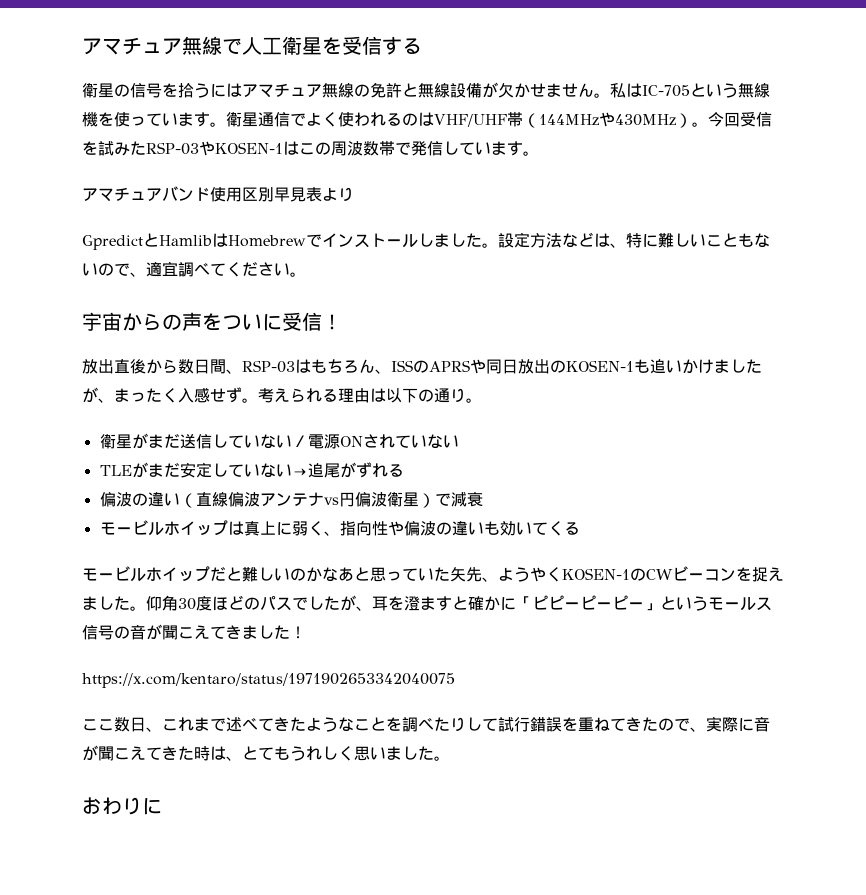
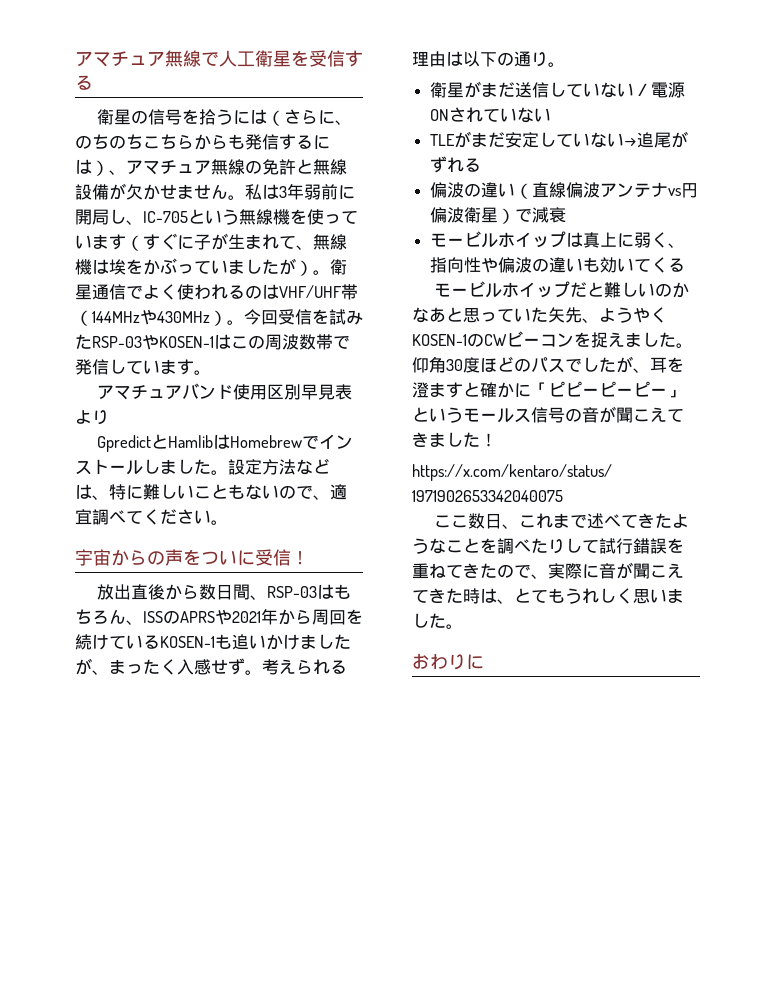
- 衛星の信号を拾うにはアマチュア無線の免許と無線設備が欠かせません。
+ 衛星の信号を拾うには（さらに、のちのちこちらからも発信するには）、アマチュア無線の免許と無線設備が欠かせません。
- 私はIC-705という無線機を使っています。
+ 私は3年弱前に開局し、IC-705という無線機を使っています（すぐに子が生まれて、無線機は埃をかぶっていましたが）。
- 放出直後から数日間、RSP-03はもちろん、ISSのAPRSや同日放出のKOSEN-1も追いかけましたが、まったく入感せず。
+ 放出直後から数日間、RSP-03はもちろん、ISSのAPRSや2021年から周回を続けているKOSEN-1も追いかけましたが、まったく入感せず。

